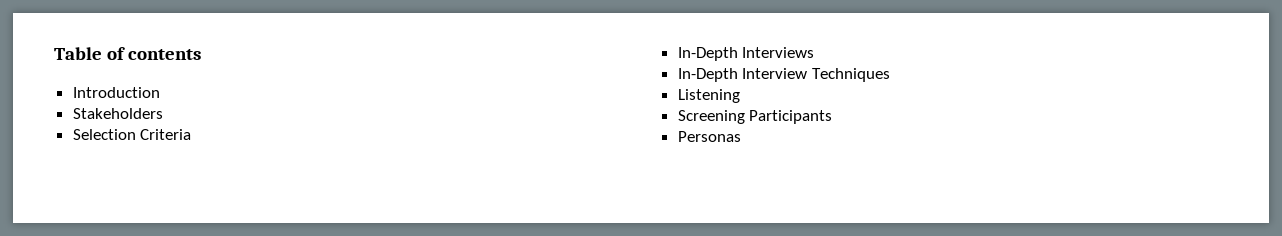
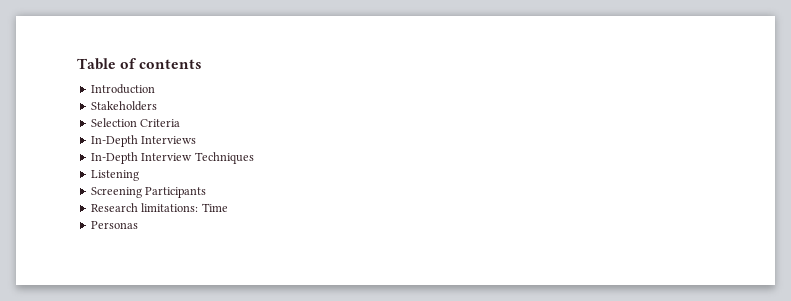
+ Research limitations: Time

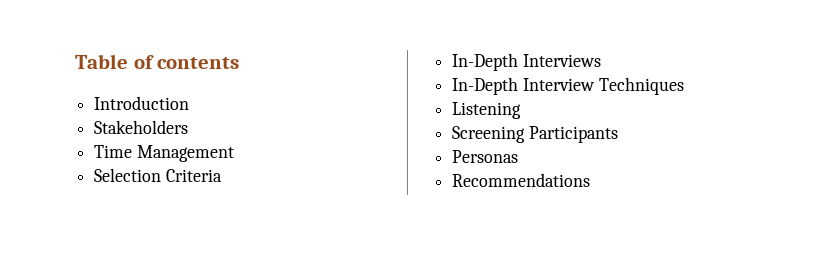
+ Time Management
- Research limitations: Time
  Personas
+ Recommendations

